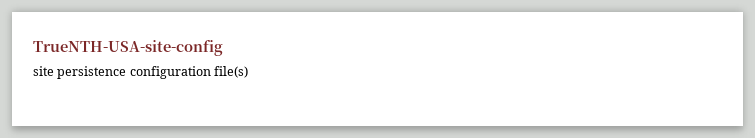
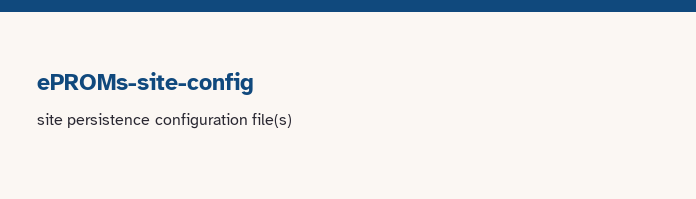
- TrueNTH-USA-site-config
+ ePROMs-site-config

